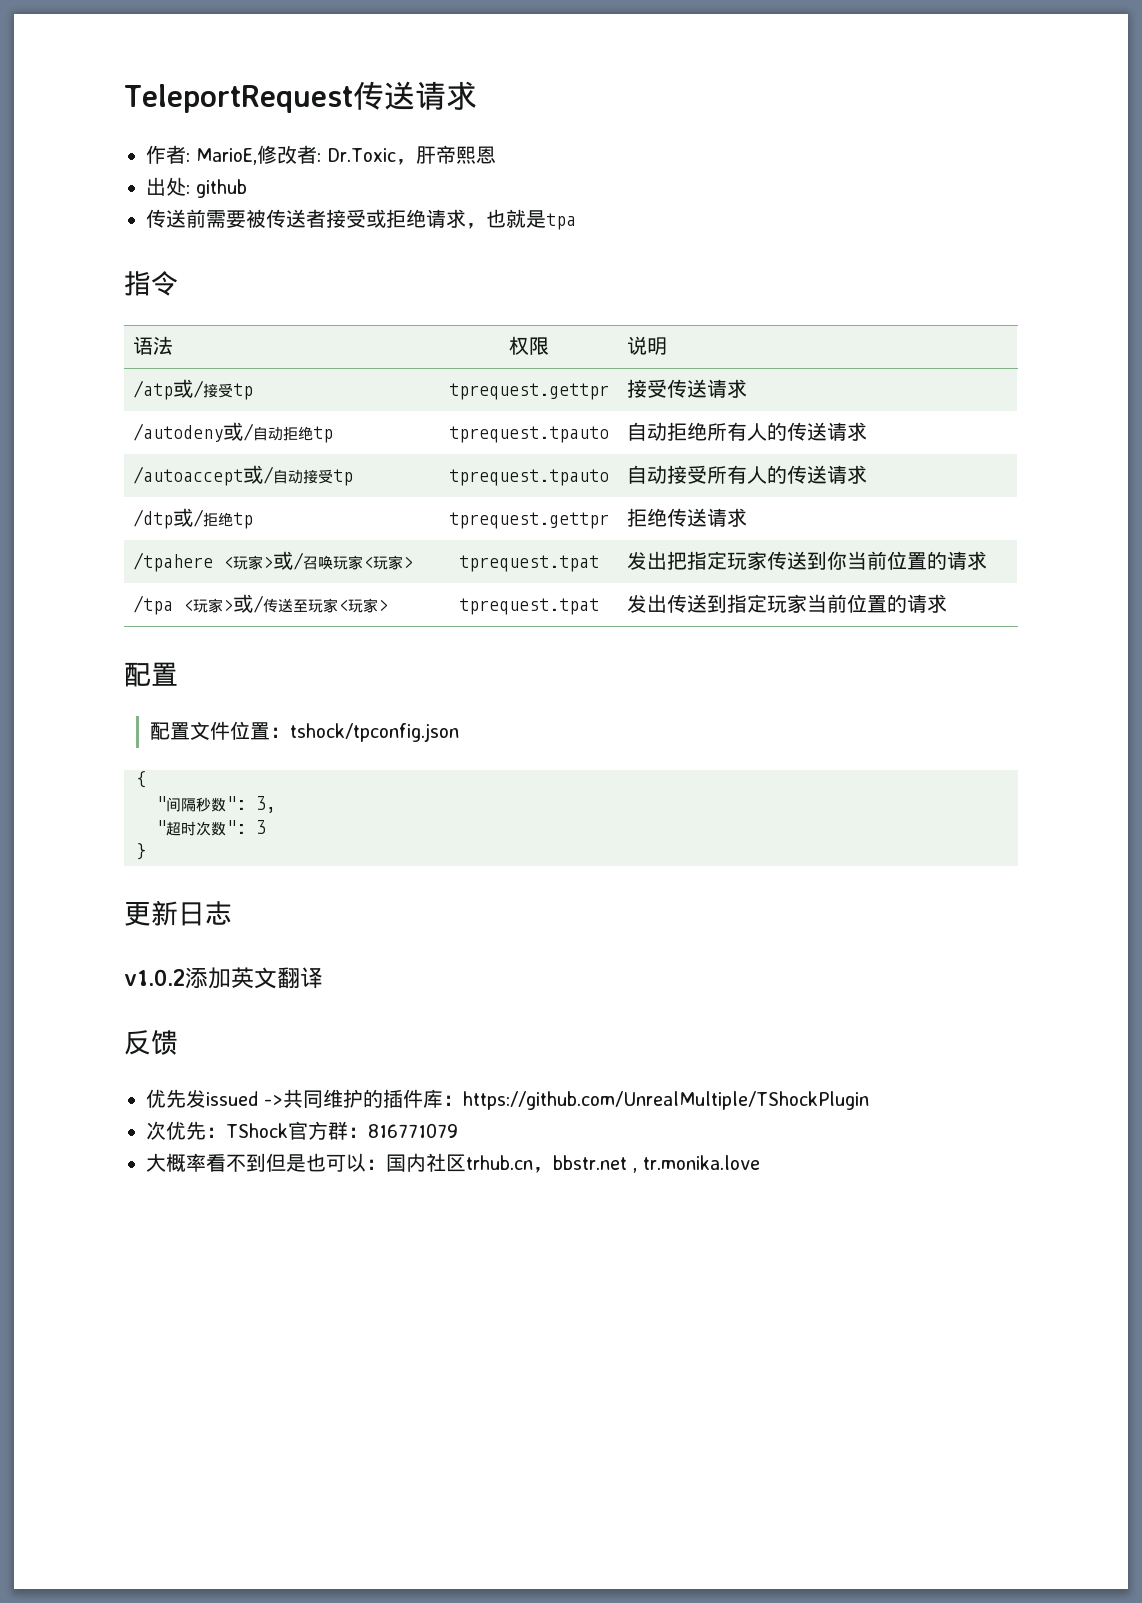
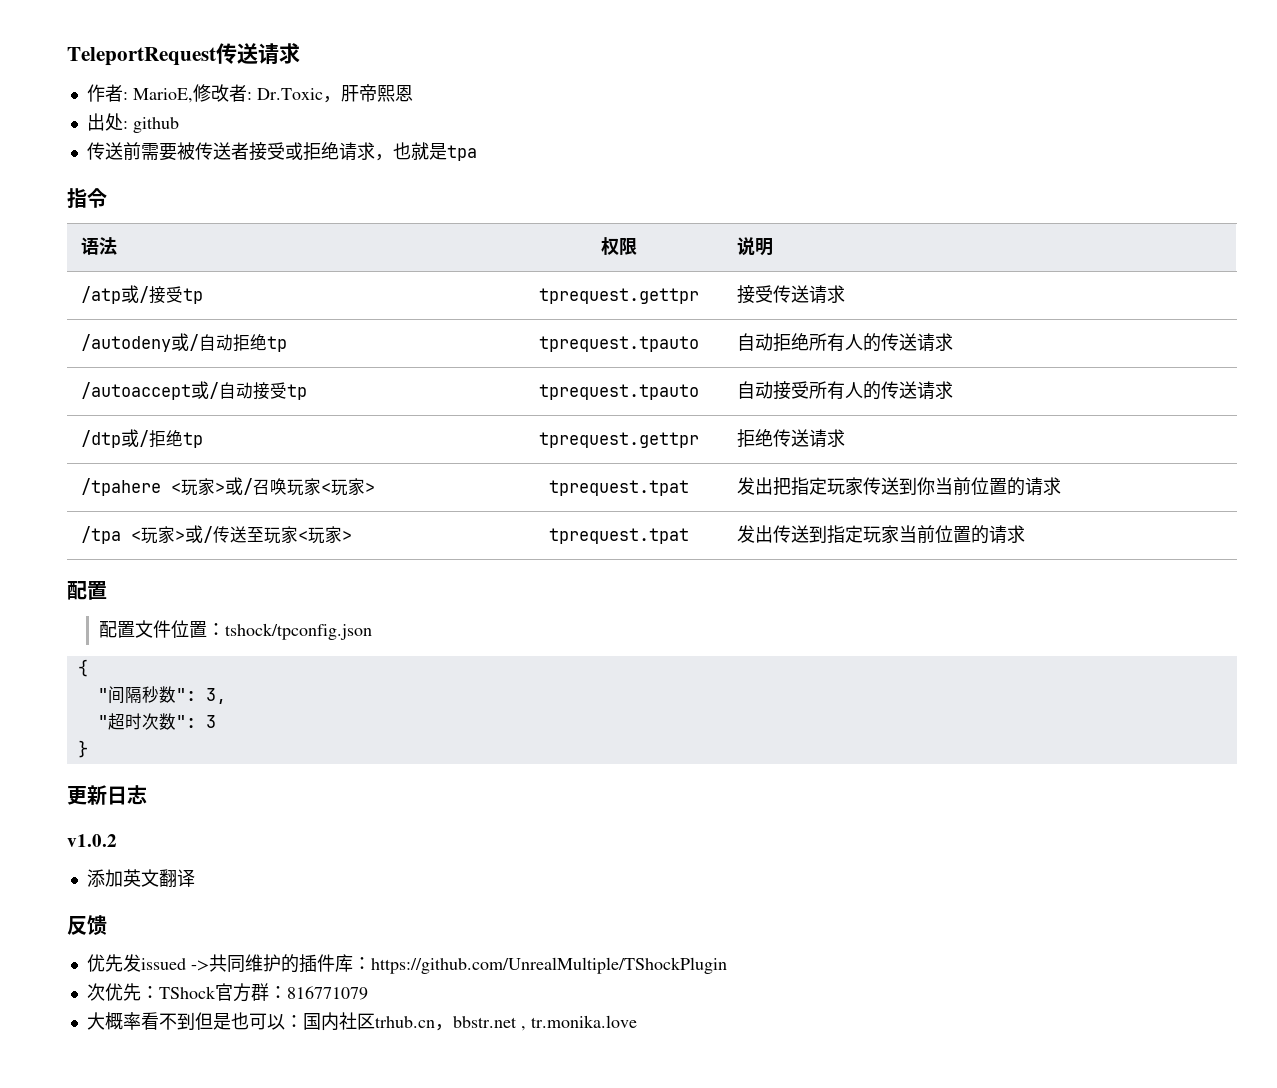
- v1.0.2添加英文翻译
+ v1.0.2
+ 添加英文翻译

